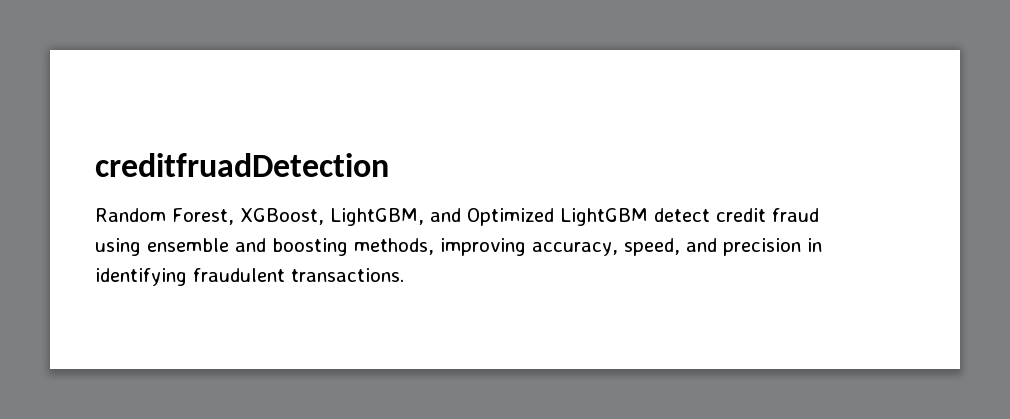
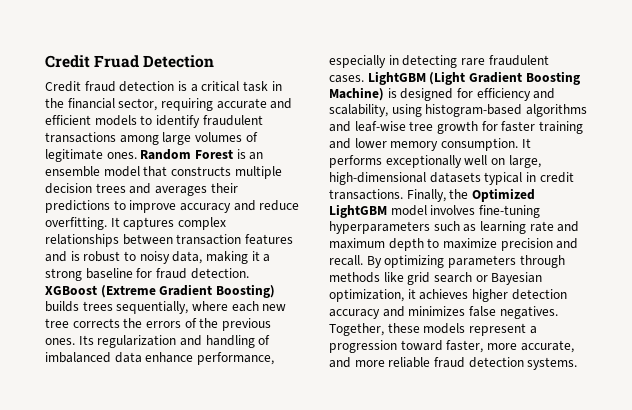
- creditfruadDetection
- Random Forest, XGBoost, LightGBM, and Optimized LightGBM detect credit fraud using ensemble and boosting methods, improving accuracy, speed, and precision in identifying fraudulent transactions.
+ Credit Fruad Detection
+ Credit fraud detection is a critical task in the financial sector, requiring accurate and efficient models to identify fraudulent transactions among large volumes of legitimate ones. Random Forest is an ensemble model that constructs multiple decision trees and averages their predictions to improve accuracy and reduce overfitting. It captures complex relationships between transaction features and is robust to noisy data, making it a strong baseline for fraud detection. XGBoost (Extreme Gradient Boosting) builds trees sequentially, where each new tree corrects the errors of the previous ones. Its regularization and handling of imbalanced data enhance performance, especially in detecting rare fraudulent cases. LightGBM (Light Gradient Boosting Machine) is designed for efficiency and scalability, using histogram-based algorithms and leaf-wise tree growth for faster training and lower memory consumption. It performs exceptionally well on large, high-dimensional datasets typical in credit transactions. Finally, the Optimized LightGBM model involves fine-tuning hyperparameters such as learning rate and maximum depth to maximize precision and recall. By optimizing parameters through methods like grid search or Bayesian optimization, it achieves higher detection accuracy and minimizes false negatives. Together, these models represent a progression toward faster, more accurate, and more reliable fraud detection systems.

